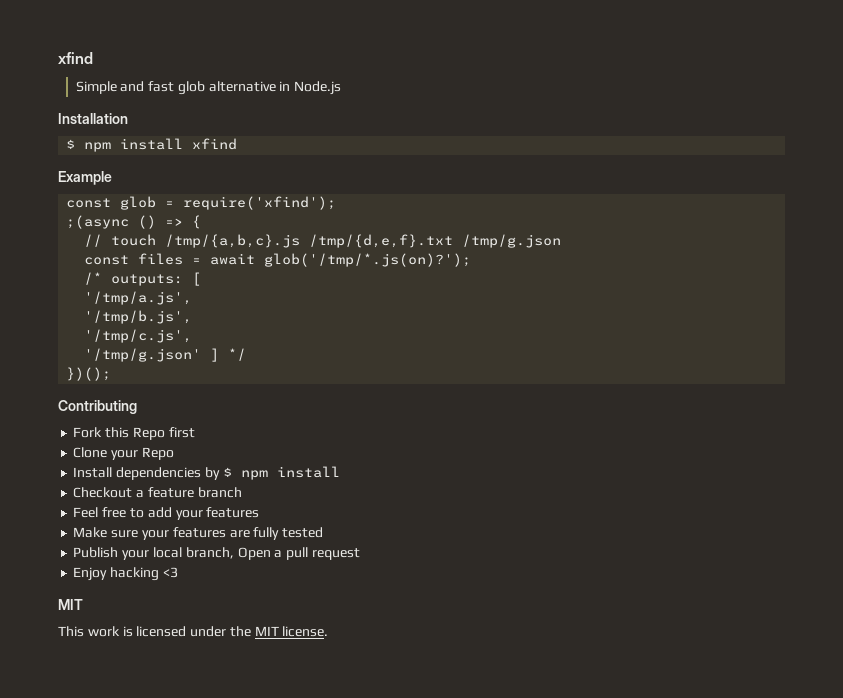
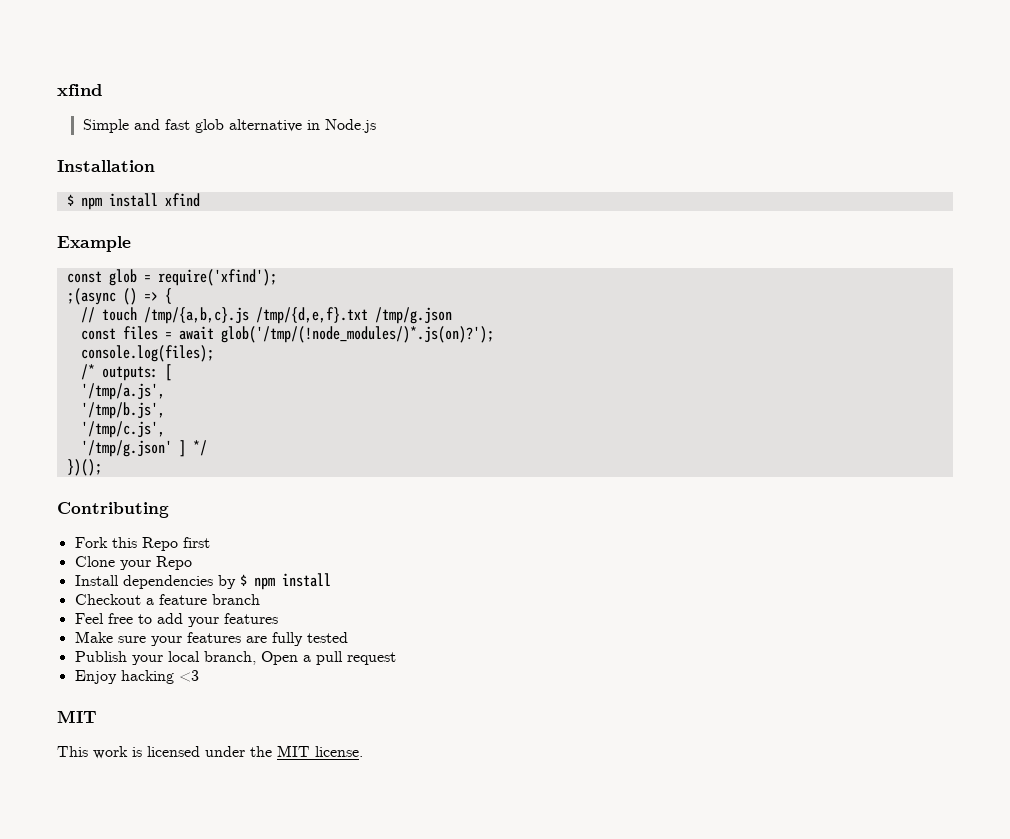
- const files = await glob('/tmp/*.js(on)?');
+ const files = await glob('/tmp/(!node_modules/)*.js(on)?');
+ console.log(files);

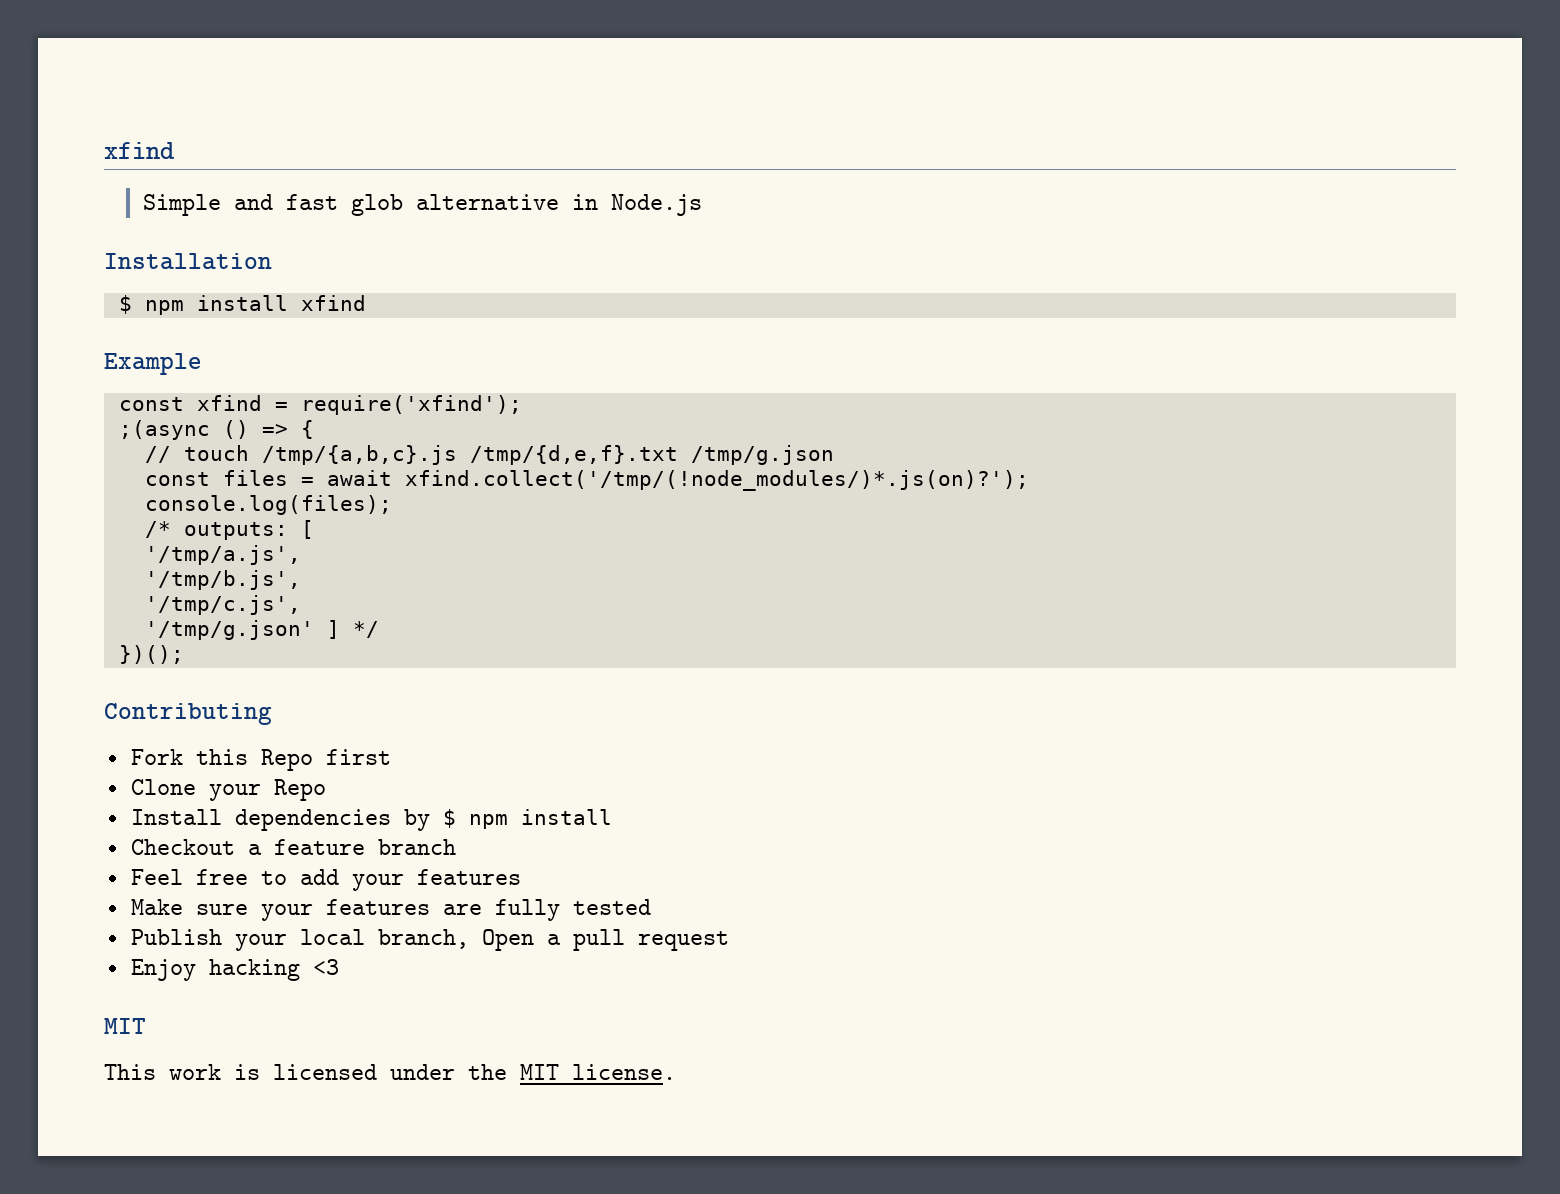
- const glob = require('xfind');
+ const xfind = require('xfind');
- const files = await glob('/tmp/(!node_modules/)*.js(on)?');
+ const files = await xfind.collect('/tmp/(!node_modules/)*.js(on)?');

